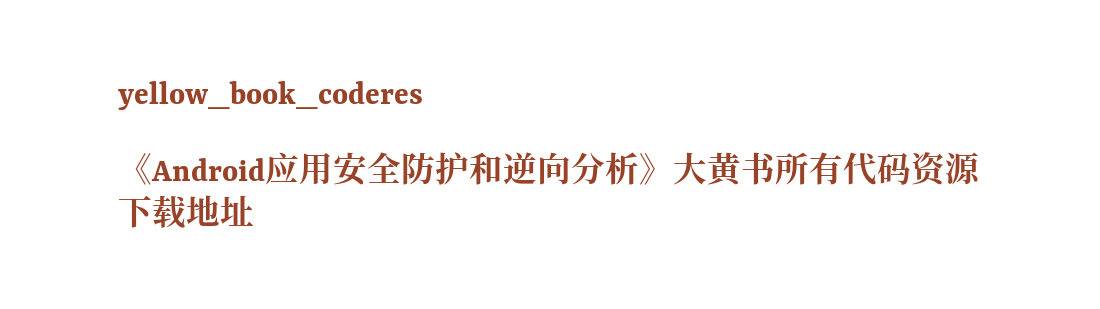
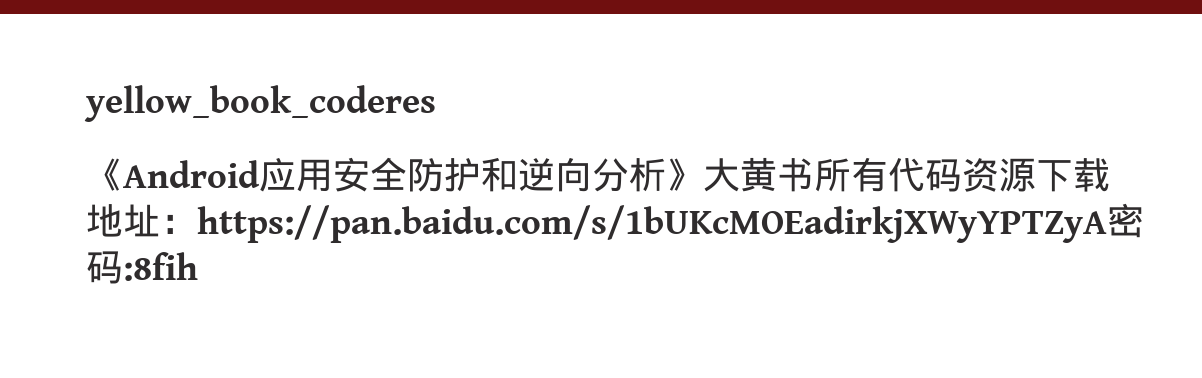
- 《Android应用安全防护和逆向分析》大黄书所有代码资源下载地址
+ 《Android应用安全防护和逆向分析》大黄书所有代码资源下载地址：https://pan.baidu.com/s/1bUKcMOEadirkjXWyYPTZyA密码:8fih

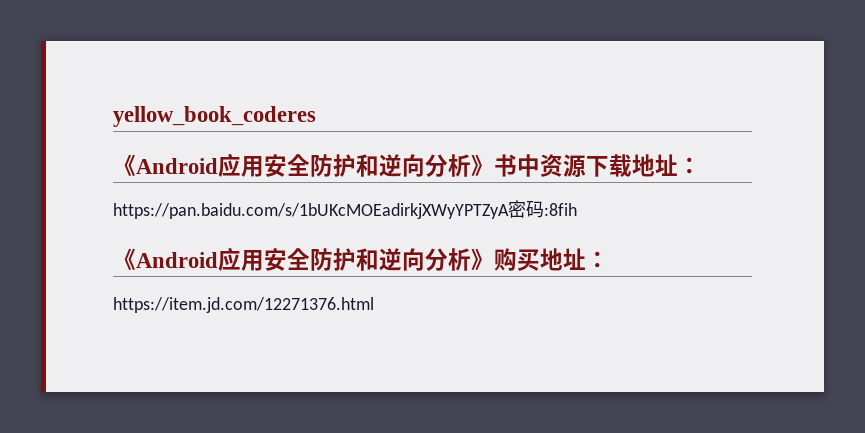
- 《Android应用安全防护和逆向分析》大黄书所有代码资源下载地址：https://pan.baidu.com/s/1bUKcMOEadirkjXWyYPTZyA密码:8fih
+ 《Android应用安全防护和逆向分析》书中资源下载地址：
+ https://pan.baidu.com/s/1bUKcMOEadirkjXWyYPTZyA密码:8fih
+ 《Android应用安全防护和逆向分析》购买地址：
+ https://item.jd.com/12271376.html

